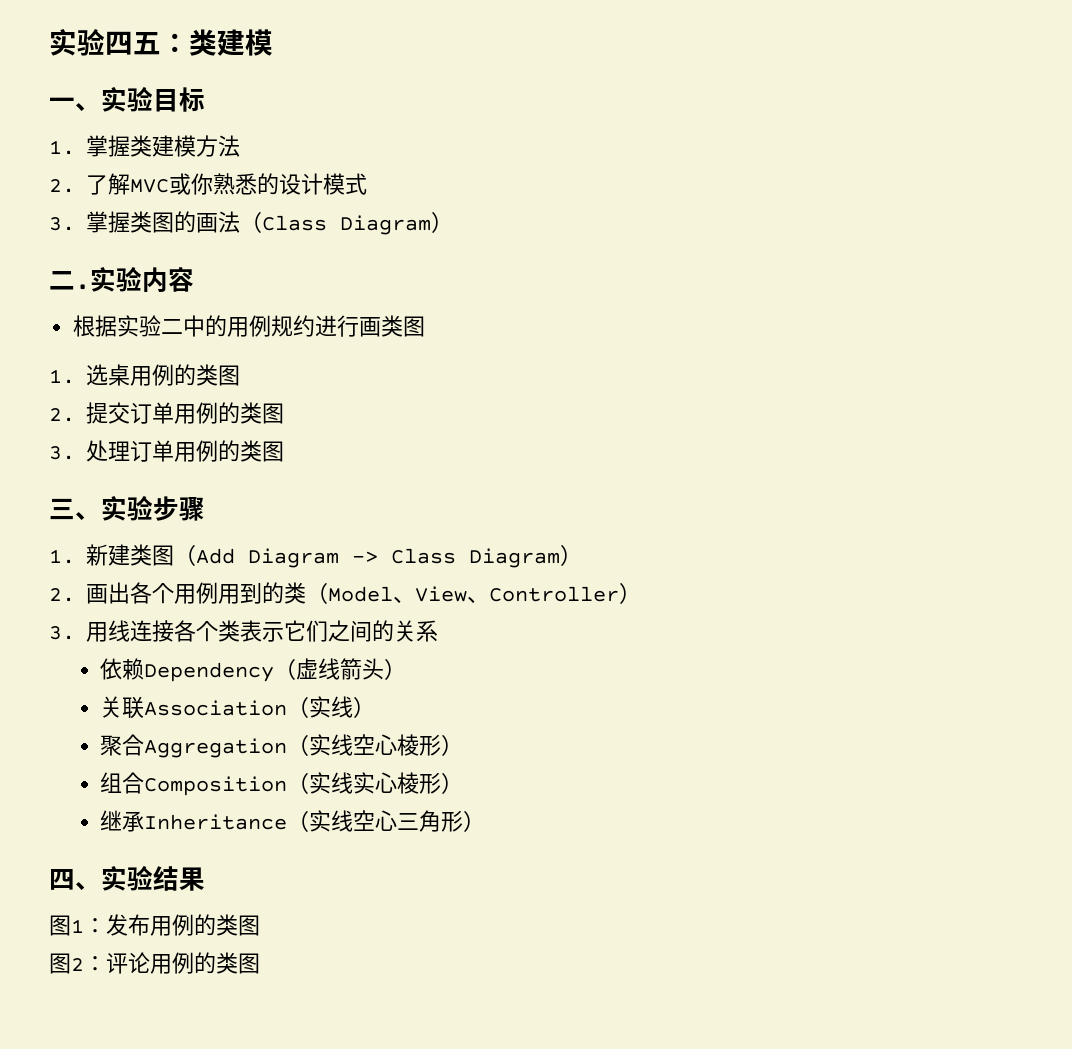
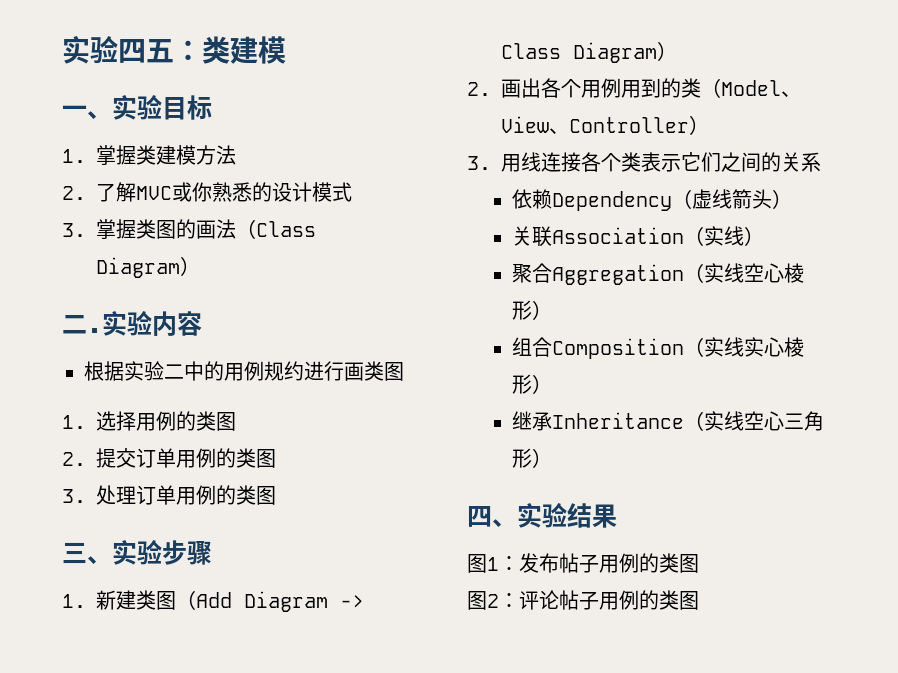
- 1.选桌用例的类图
+ 1.选择用例的类图
- 图1：发布用例的类图
+ 图1：发布帖子用例的类图
- 图2：评论用例的类图
+ 图2：评论帖子用例的类图

